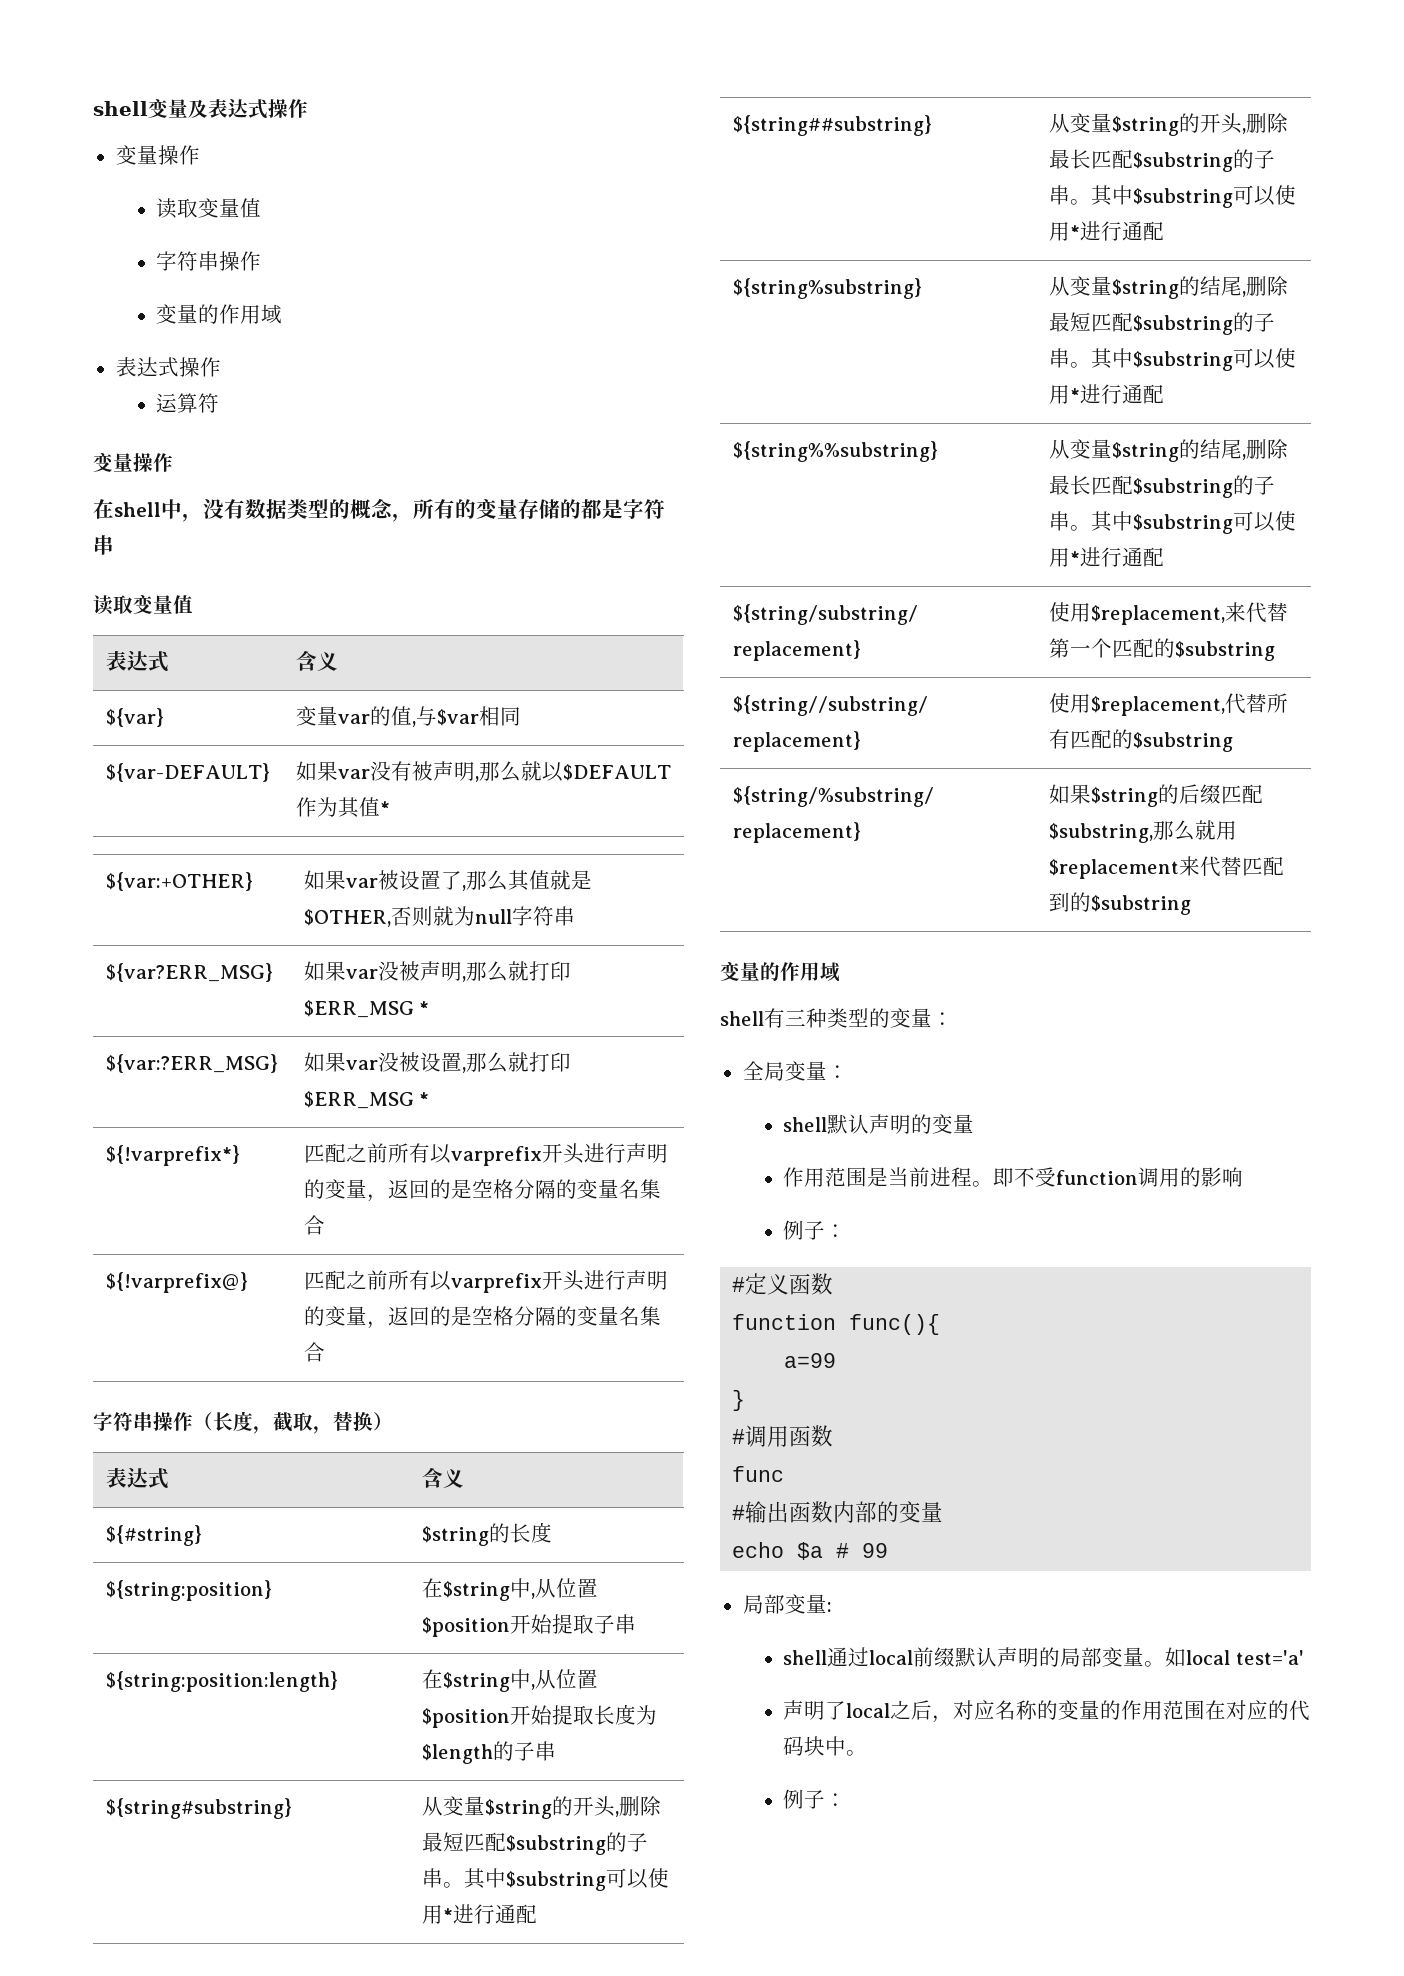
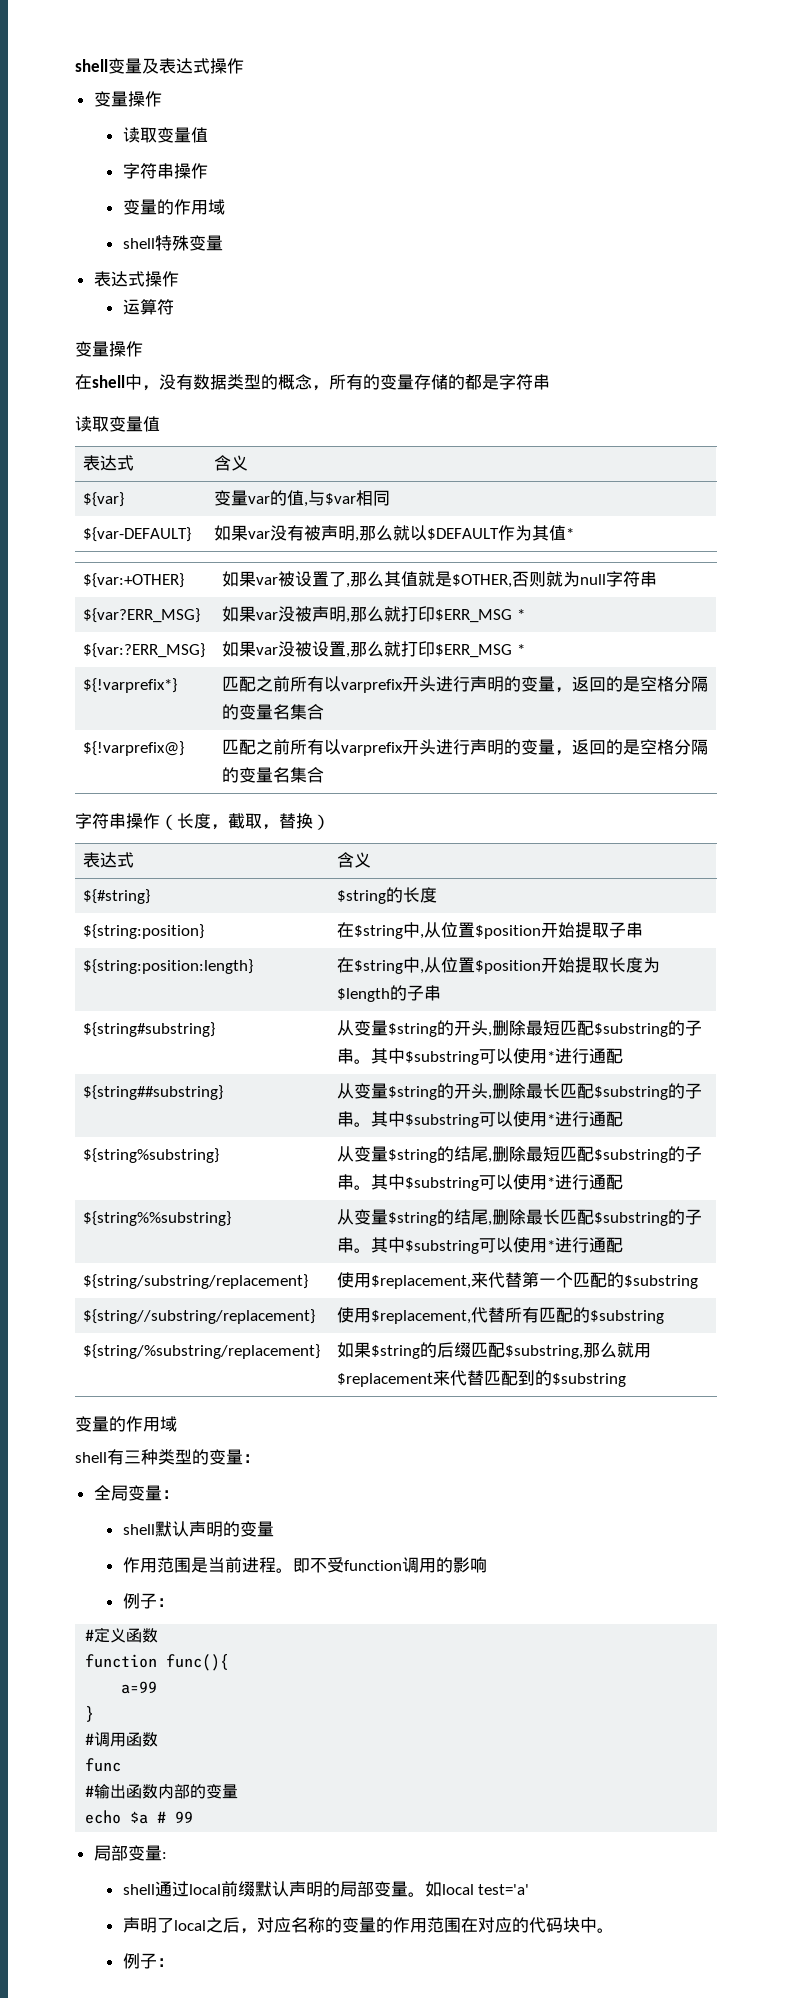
+ shell特殊变量

